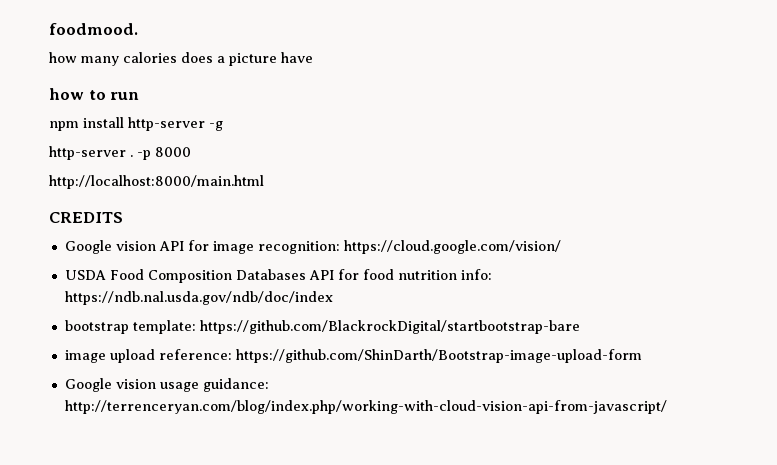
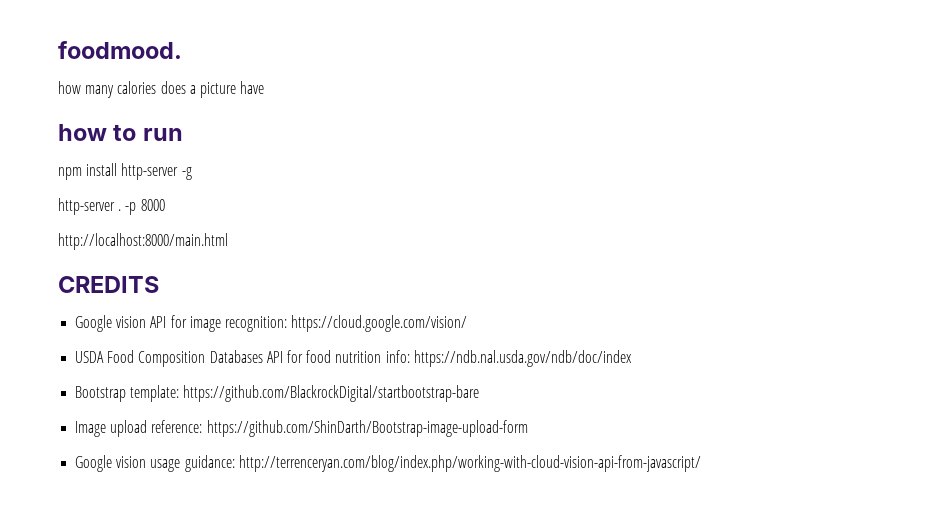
- bootstrap template: https://github.com/BlackrockDigital/startbootstrap-bare
+ Bootstrap template: https://github.com/BlackrockDigital/startbootstrap-bare
- image upload reference: https://github.com/ShinDarth/Bootstrap-image-upload-form
+ Image upload reference: https://github.com/ShinDarth/Bootstrap-image-upload-form

